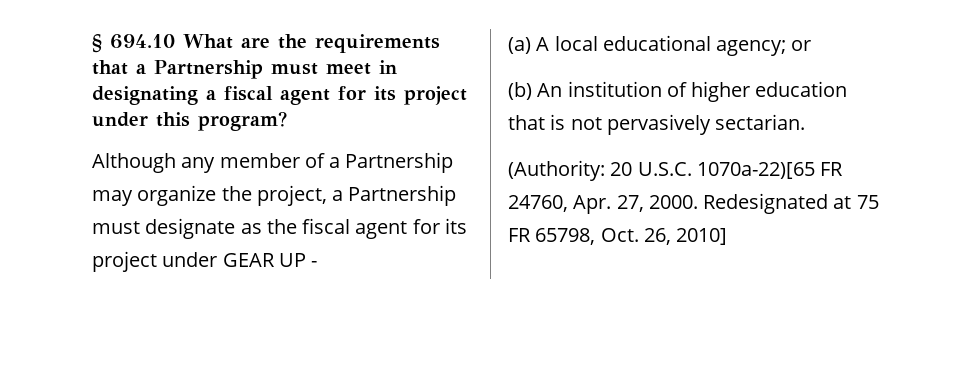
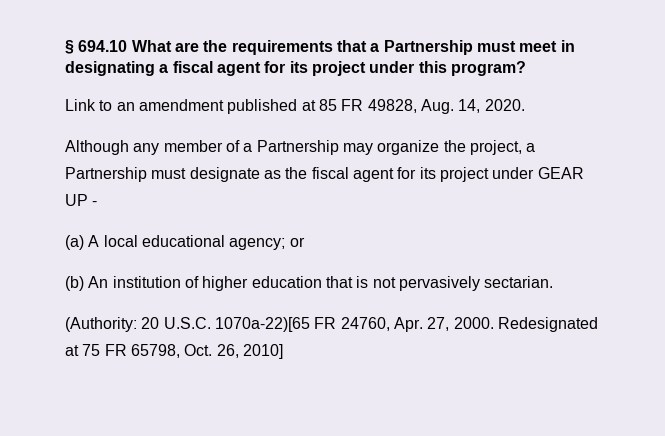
+ Link to an amendment published at 85 FR 49828, Aug. 14, 2020.

